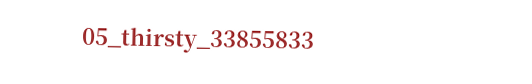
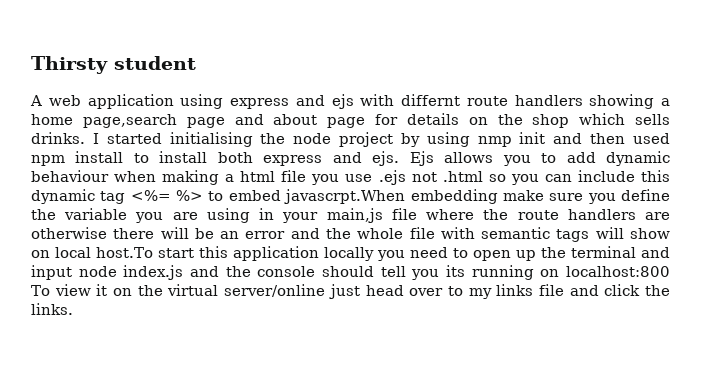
- 05_thirsty_33855833
+ Thirsty student
+ A web application using express and ejs with differnt route handlers showing a home page,search page and about page for details on the shop which sells drinks. I started initialising the node project by using nmp init and then used npm install to install both express and ejs. Ejs allows you to add dynamic behaviour when making a html file you use .ejs not .html so you can include this dynamic tag <%= %> to embed javascrpt.When embedding make sure you define the variable you are using in your main,js file where the route handlers are otherwise there will be an error and the whole file with semantic tags will show on local host.To start this application locally you need to open up the terminal and input node index.js and the console should tell you its running on localhost:800 To view it on the virtual server/online just head over to my links file and click the links.

